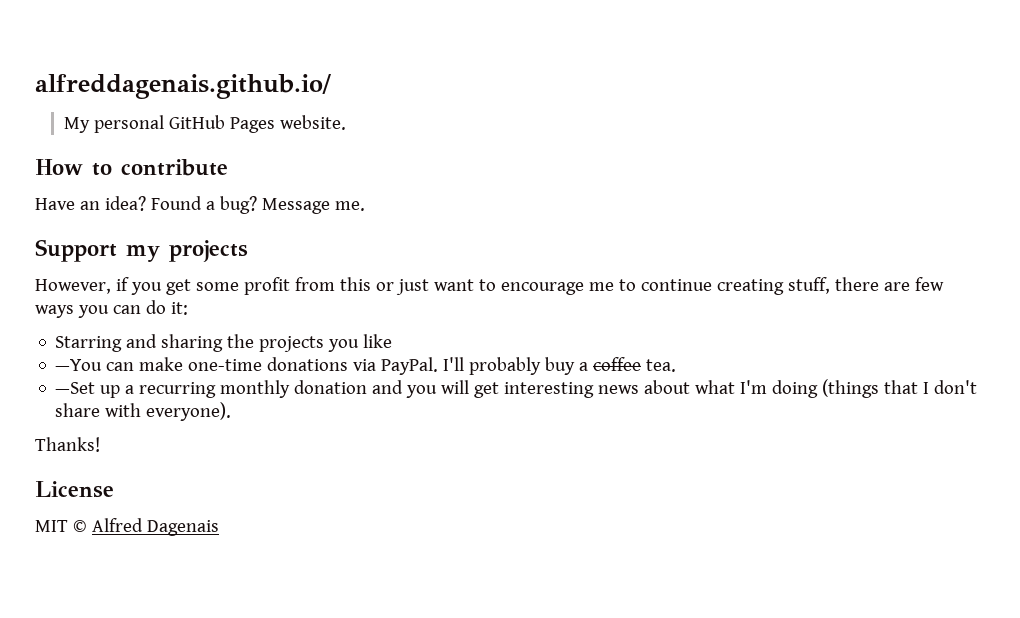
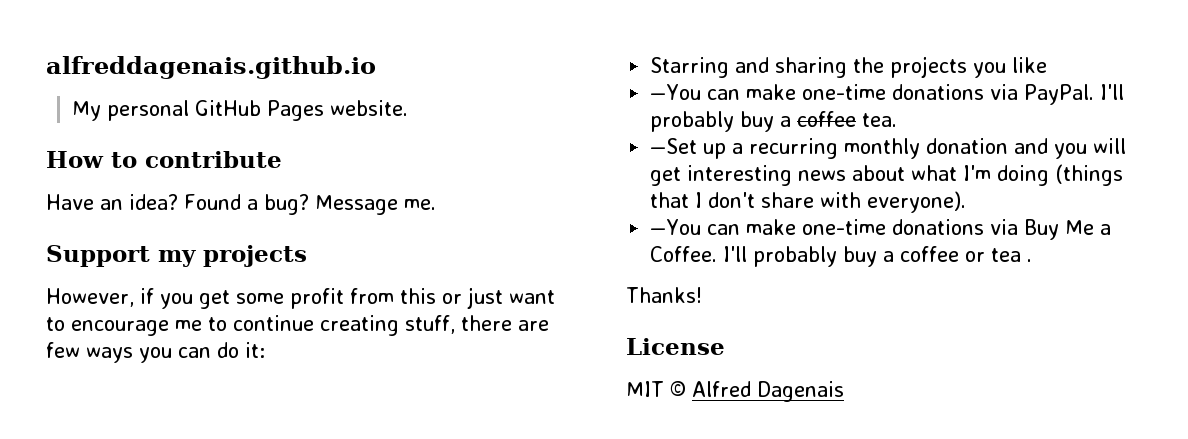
- alfreddagenais.github.io/
+ alfreddagenais.github.io
+ —You can make one-time donations via Buy Me a Coffee. I'll probably buy a coffee or tea .

